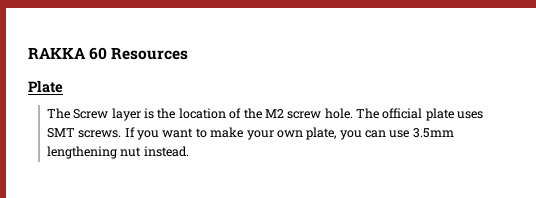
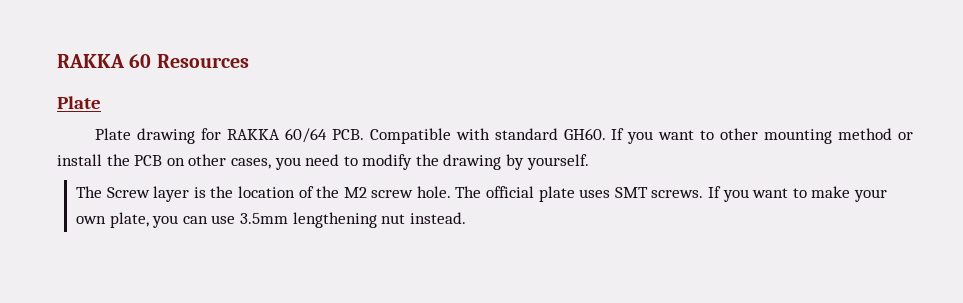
+ Plate drawing for RAKKA 60/64 PCB. Compatible with standard GH60. If you want to other mounting method or install the PCB on other cases, you need to modify the drawing by yourself.

